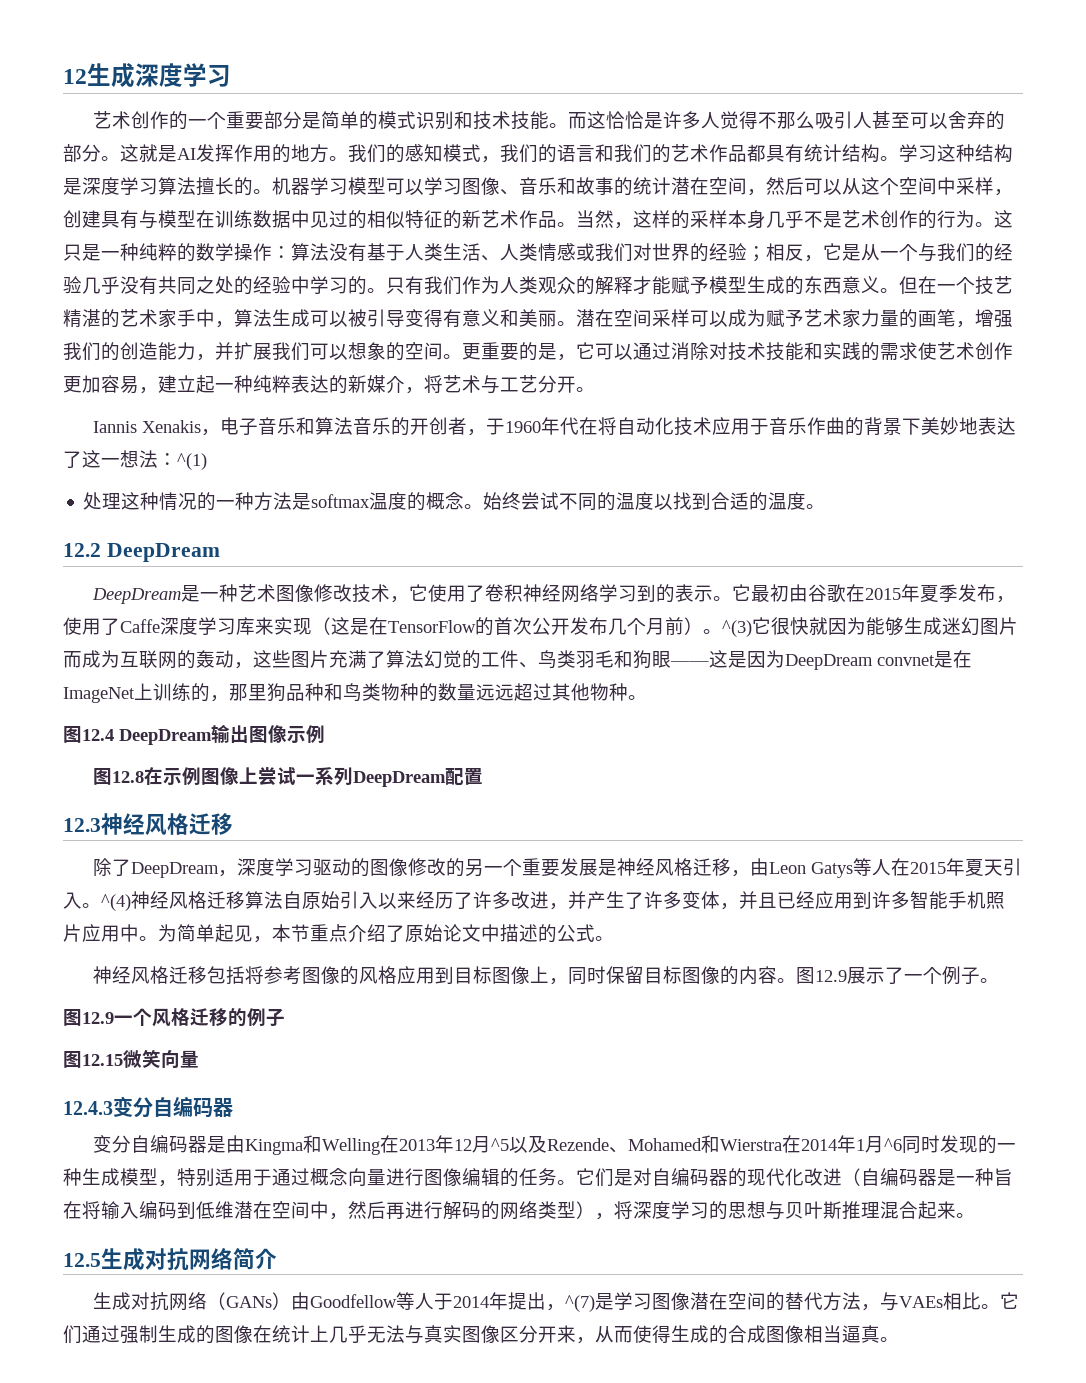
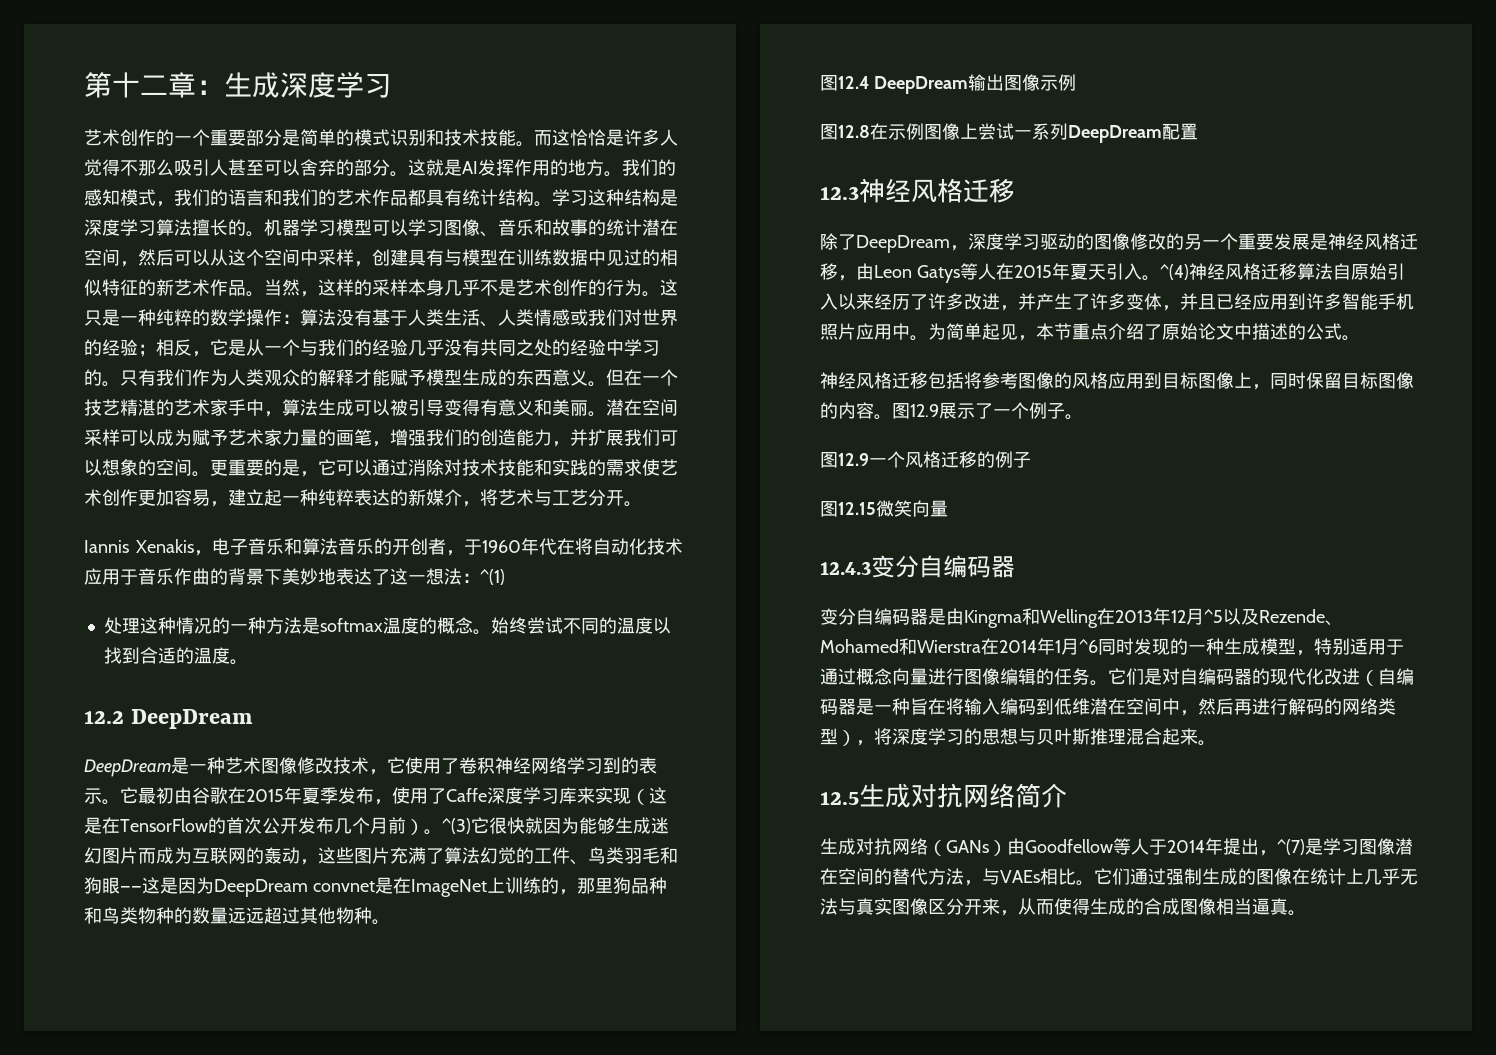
- 12生成深度学习
+ 第十二章：生成深度学习

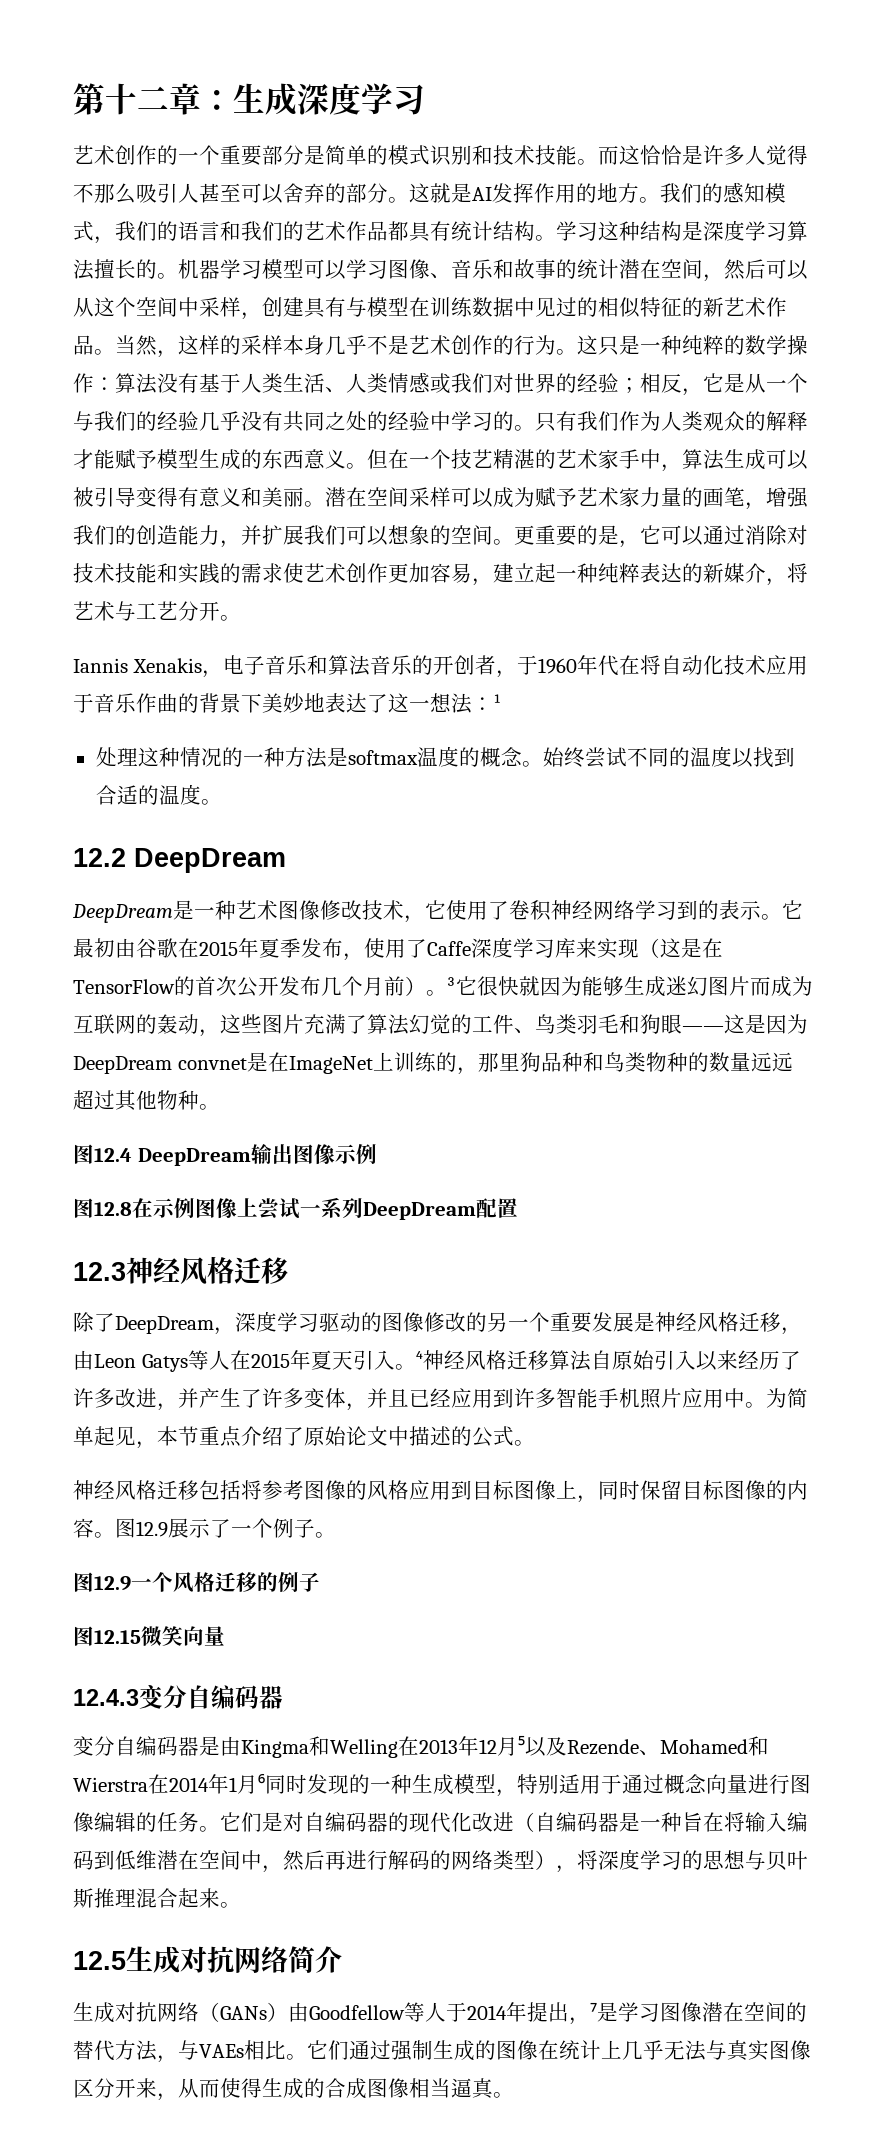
- Iannis Xenakis，电子音乐和算法音乐的开创者，于1960年代在将自动化技术应用于音乐作曲的背景下美妙地表达了这一想法：^(1)
+ Iannis Xenakis，电子音乐和算法音乐的开创者，于1960年代在将自动化技术应用于音乐作曲的背景下美妙地表达了这一想法：¹
- ^(3)它很快就因为能够生成迷幻图片而成为互联网的轰动，这些图片充满了算法幻觉的工件、鸟类羽毛和狗眼——这是因为DeepDream convnet是在ImageNet上训练的，那里狗品种和鸟类物种的数量远远超过其他物种。
+ ³它很快就因为能够生成迷幻图片而成为互联网的轰动，这些图片充满了算法幻觉的工件、鸟类羽毛和狗眼——这是因为DeepDream convnet是在ImageNet上训练的，那里狗品种和鸟类物种的数量远远超过其他物种。
- ^(4)神经风格迁移算法自原始引入以来经历了许多改进，并产生了许多变体，并且已经应用到许多智能手机照片应用中。
+ ⁴神经风格迁移算法自原始引入以来经历了许多改进，并产生了许多变体，并且已经应用到许多智能手机照片应用中。
- 变分自编码器是由Kingma和Welling在2013年12月^5以及Rezende、Mohamed和Wierstra在2014年1月^6同时发现的一种生成模型，特别适用于通过概念向量进行图像编辑的任务。
+ 变分自编码器是由Kingma和Welling在2013年12月⁵以及Rezende、Mohamed和Wierstra在2014年1月⁶同时发现的一种生成模型，特别适用于通过概念向量进行图像编辑的任务。
- 生成对抗网络（GANs）由Goodfellow等人于2014年提出，^(7)是学习图像潜在空间的替代方法，与VAEs相比。
+ 生成对抗网络（GANs）由Goodfellow等人于2014年提出，⁷是学习图像潜在空间的替代方法，与VAEs相比。

